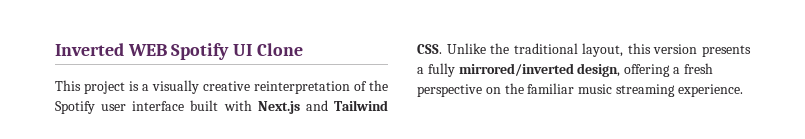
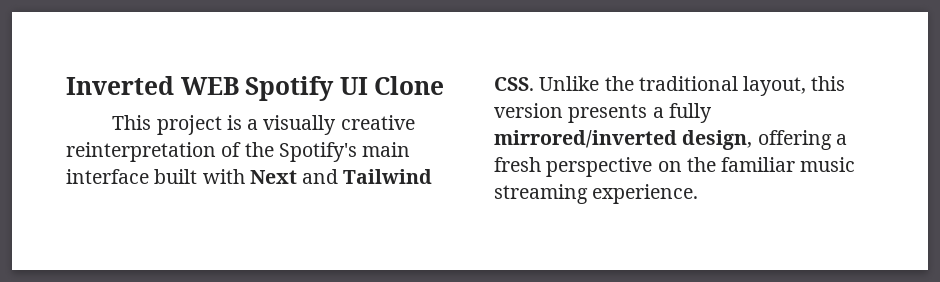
- This project is a visually creative reinterpretation of the Spotify user interface built with Next.js and Tailwind CSS. Unlike the traditional layout, this version presents a fully mirrored/inverted design, offering a fresh perspective on the familiar music streaming experience.
+ This project is a visually creative reinterpretation of the Spotify's main interface built with Next and Tailwind CSS. Unlike the traditional layout, this version presents a fully mirrored/inverted design, offering a fresh perspective on the familiar music streaming experience.

